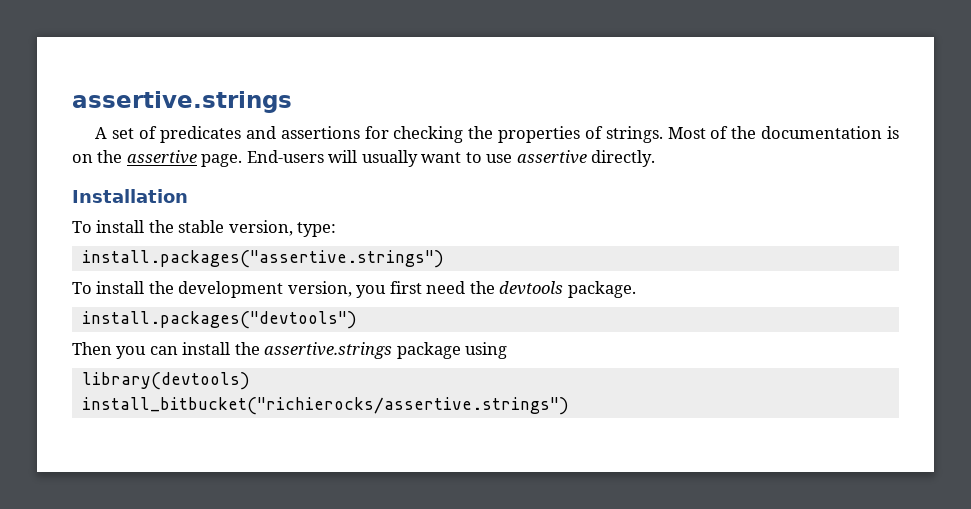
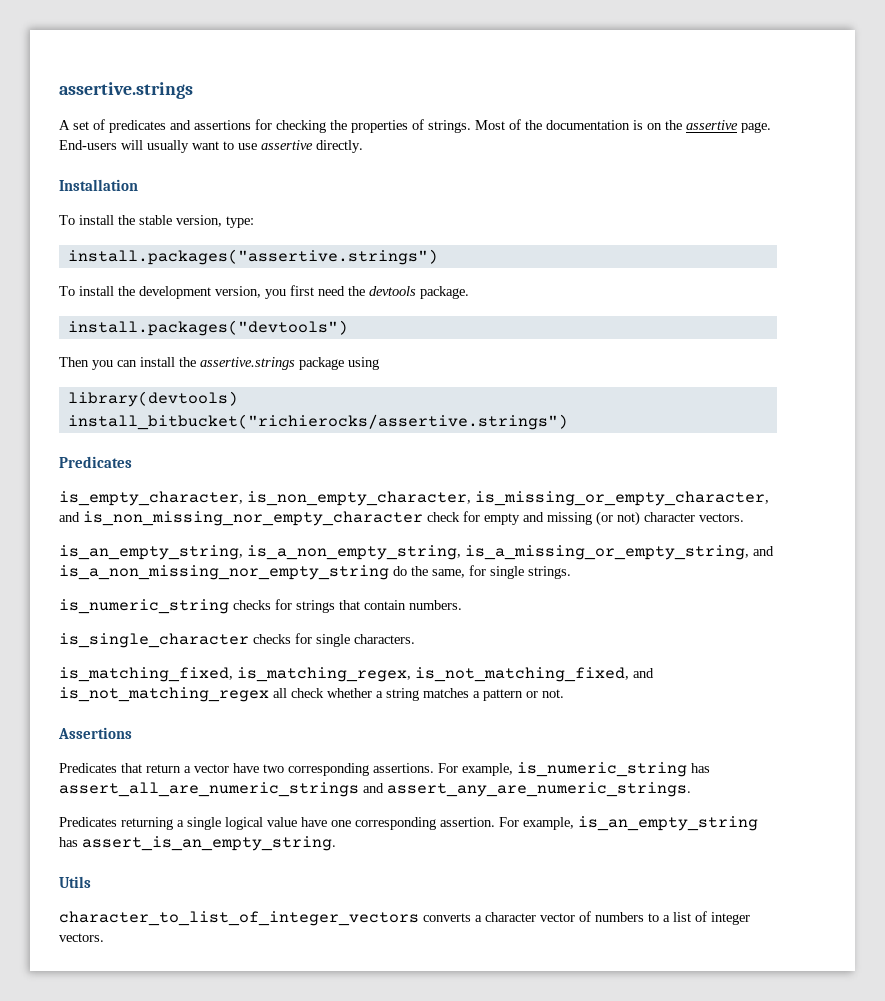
  install_bitbucket("richierocks/assertive.strings")
+ Predicates
+ is_empty_character, is_non_empty_character, is_missing_or_empty_character, and is_non_missing_nor_empty_character check for empty and missing (or not) character vectors.
+ is_an_empty_string, is_a_non_empty_string, is_a_missing_or_empty_string, and is_a_non_missing_nor_empty_string do the same, for single strings.
+ is_numeric_string checks for strings that contain numbers.
+ is_single_character checks for single characters.
+ is_matching_fixed, is_matching_regex, is_not_matching_fixed, and is_not_matching_regex all check whether a string matches a pattern or not.
+ Assertions
+ Predicates that return a vector have two corresponding assertions. For example, is_numeric_string has assert_all_are_numeric_strings and assert_any_are_numeric_strings.
+ Predicates returning a single logical value have one corresponding assertion. For example, is_an_empty_string has assert_is_an_empty_string.
+ Utils
+ character_to_list_of_integer_vectors converts a character vector of numbers to a list of integer vectors.

